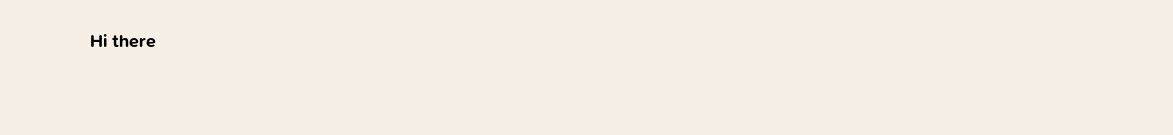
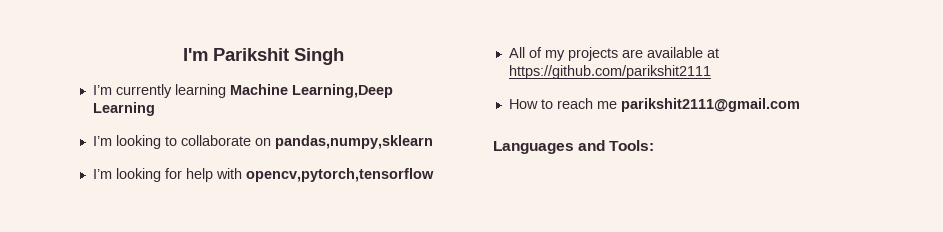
- Hi there
+ I'm Parikshit Singh
+ I’m currently learning Machine Learning,Deep Learning
+ I’m looking to collaborate on pandas,numpy,sklearn
+ I’m looking for help with opencv,pytorch,tensorflow
+ All of my projects are available at https://github.com/parikshit2111
+ How to reach me parikshit2111@gmail.com
+ Languages and Tools:

